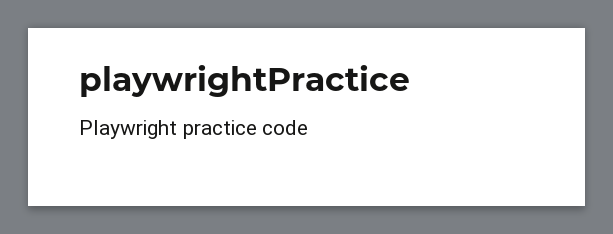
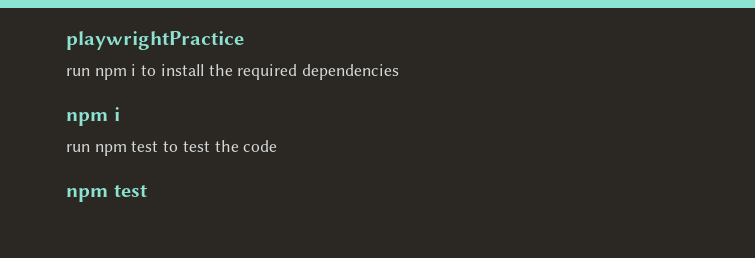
- Playwright practice code
+ run npm i to install the required dependencies
+ npm i
+ run npm test to test the code
+ npm test

